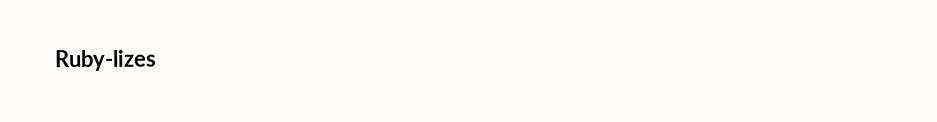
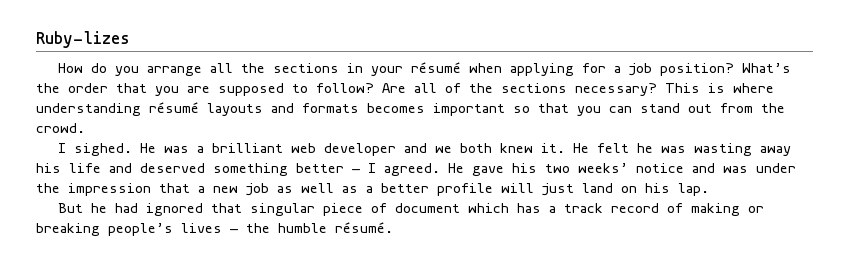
+ How do you arrange all the sections in your résumé when applying for a job position? What’s the order that you are supposed to follow? Are all of the sections necessary? This is where understanding résumé layouts and formats becomes important so that you can stand out from the crowd.
+ I sighed. He was a brilliant web developer and we both knew it. He felt he was wasting away his life and deserved something better — I agreed. He gave his two weeks’ notice and was under the impression that a new job as well as a better profile will just land on his lap.
+ But he had ignored that singular piece of document which has a track record of making or breaking people’s lives — the humble résumé.

